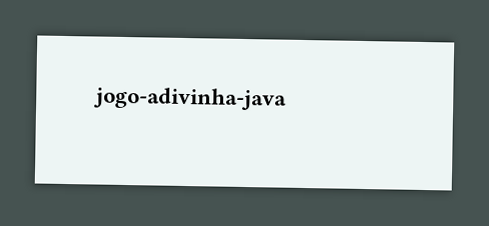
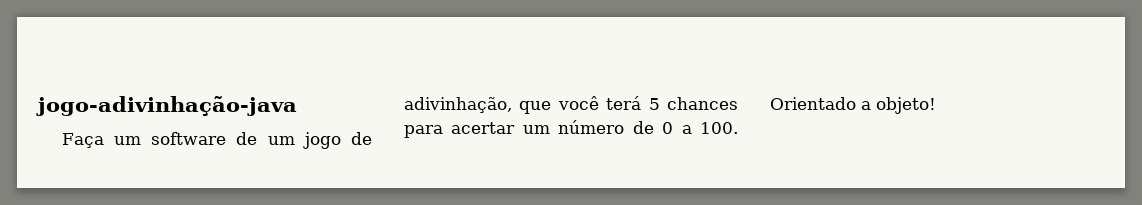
- jogo-adivinha-java
+ jogo-adivinhação-java
+ Faça um software de um jogo de adivinhação, que você terá 5 chances para acertar um número de 0 a 100. Orientado a objeto!

